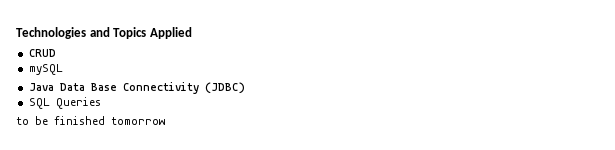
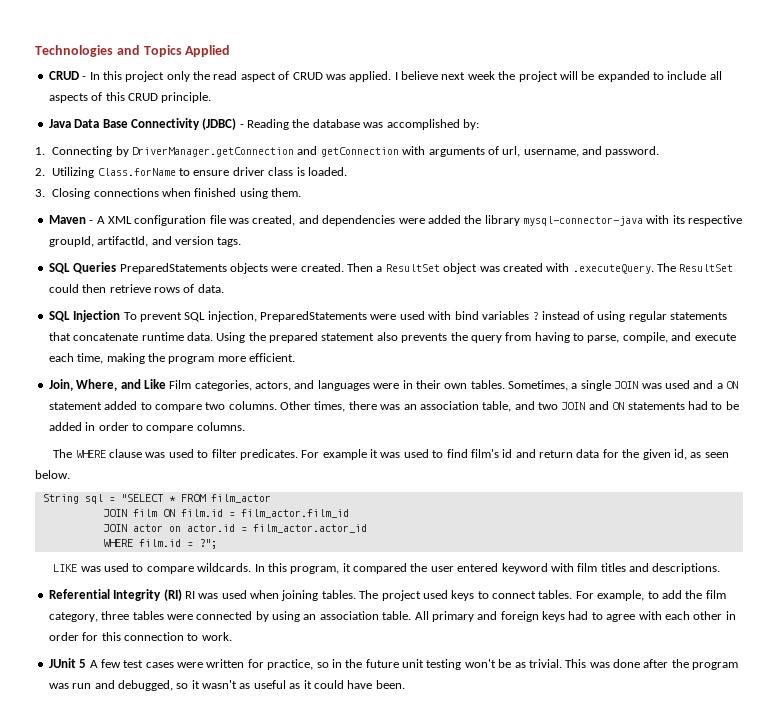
- CRUD
- mySQL
+ CRUD - In this project only the read aspect of CRUD was applied. I believe next week the project will be expanded to include all aspects of this CRUD principle.
- Java Data Base Connectivity (JDBC)
- SQL Queries
- to be finished tomorrow
+ Java Data Base Connectivity (JDBC) - Reading the database was accomplished by:
+ 1. Connecting by DriverManager.getConnection and getConnection with arguments of url, username, and password.
+ 2. Utilizing Class.forName to ensure driver class is loaded.
+ 3. Closing connections when finished using them.
+ Maven - A XML configuration file was created, and dependencies were added the library mysql-connector-java with its respective groupId, artifactId, and version tags.
+ SQL Queries PreparedStatements objects were created. Then a ResultSet object was created with .executeQuery. The ResultSet could then retrieve rows of data.
+ SQL Injection To prevent SQL injection, PreparedStatements were used with bind variables ? instead of using regular statements that concatenate runtime data. Using the prepared statement also prevents the query from having to parse, compile, and execute each time, making the program more efficient.
+ Join, Where, and Like Film categories, actors, and languages were in their own tables. Sometimes, a single JOIN was used and a ON statement added to compare two columns. Other times, there was an association table, and two JOIN and ON statements had to be added in order to compare columns.
+ The WHERE clause was used to filter predicates. For example it was used to find film's id and return data for the given id, as seen below.
+ String sql = "SELECT * FROM film_actor
+ JOIN film ON film.id = film_actor.film_id
+ JOIN actor on actor.id = film_actor.actor_id
+ WHERE film.id = ?";
+ LIKE was used to compare wildcards. In this program, it compared the user entered keyword with film titles and descriptions.
+ Referential Integrity (RI) RI was used when joining tables. The project used keys to connect tables. For example, to add the film category, three tables were connected by using an association table. All primary and foreign keys had to agree with each other in order for this connection to work.
+ JUnit 5 A few test cases were written for practice, so in the future unit testing won't be as trivial. This was done after the program was run and debugged, so it wasn't as useful as it could have been.

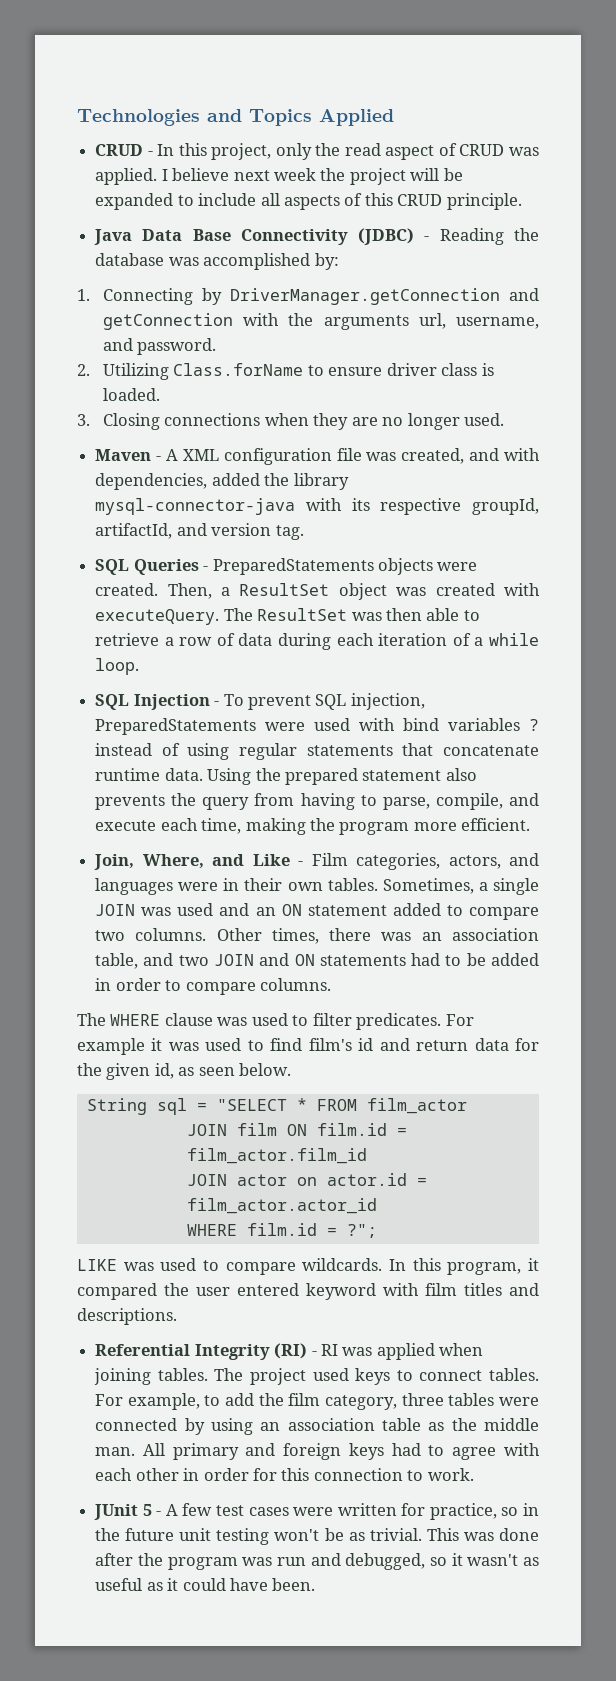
- CRUD - In this project only the read aspect of CRUD was applied.
+ CRUD - In this project, only the read aspect of CRUD was applied.
- 1. Connecting by DriverManager.getConnection and getConnection with arguments of url, username, and password.
+ 1. Connecting by DriverManager.getConnection and getConnection with the arguments url, username, and password.
- 3. Closing connections when finished using them.
+ 3. Closing connections when they are no longer used.
- Maven - A XML configuration file was created, and dependencies were added the library mysql-connector-java with its respective groupId, artifactId, and version tags.
+ Maven - A XML configuration file was created, and with dependencies, added the library mysql-connector-java with its respective groupId, artifactId, and version tag.
- SQL Queries PreparedStatements objects were created.
+ SQL Queries - PreparedStatements objects were created.
- Then a ResultSet object was created with .executeQuery. The ResultSet could then retrieve rows of data.
+ Then, a ResultSet object was created with executeQuery. The ResultSet was then able to retrieve a row of data during each iteration of a while loop.
- SQL Injection To prevent SQL injection, PreparedStatements were used with bind variables ? instead of using regular statements that concatenate runtime data.
+ SQL Injection - To prevent SQL injection, PreparedStatements were used with bind variables ? instead of using regular statements that concatenate runtime data.
- Join, Where, and Like Film categories, actors, and languages were in their own tables.
+ Join, Where, and Like - Film categories, actors, and languages were in their own tables.
- Sometimes, a single JOIN was used and a ON statement added to compare two columns.
+ Sometimes, a single JOIN was used and an ON statement added to compare two columns.
- Referential Integrity (RI) RI was used when joining tables.
+ Referential Integrity (RI) - RI was applied when joining tables.
- For example, to add the film category, three tables were connected by using an association table.
+ For example, to add the film category, three tables were connected by using an association table as the middle man.
- JUnit 5 A few test cases were written for practice, so in the future unit testing won't be as trivial.
+ JUnit 5 - A few test cases were written for practice, so in the future unit testing won't be as trivial.

